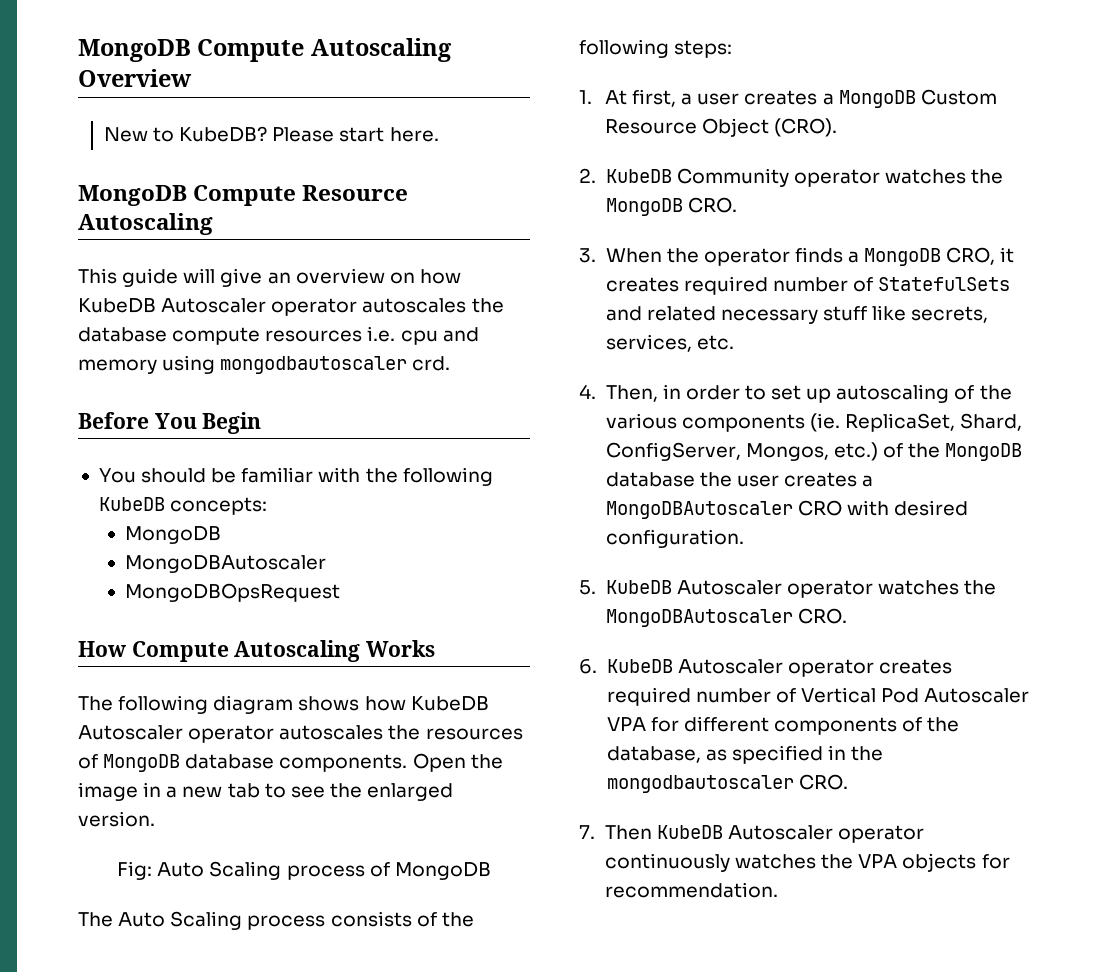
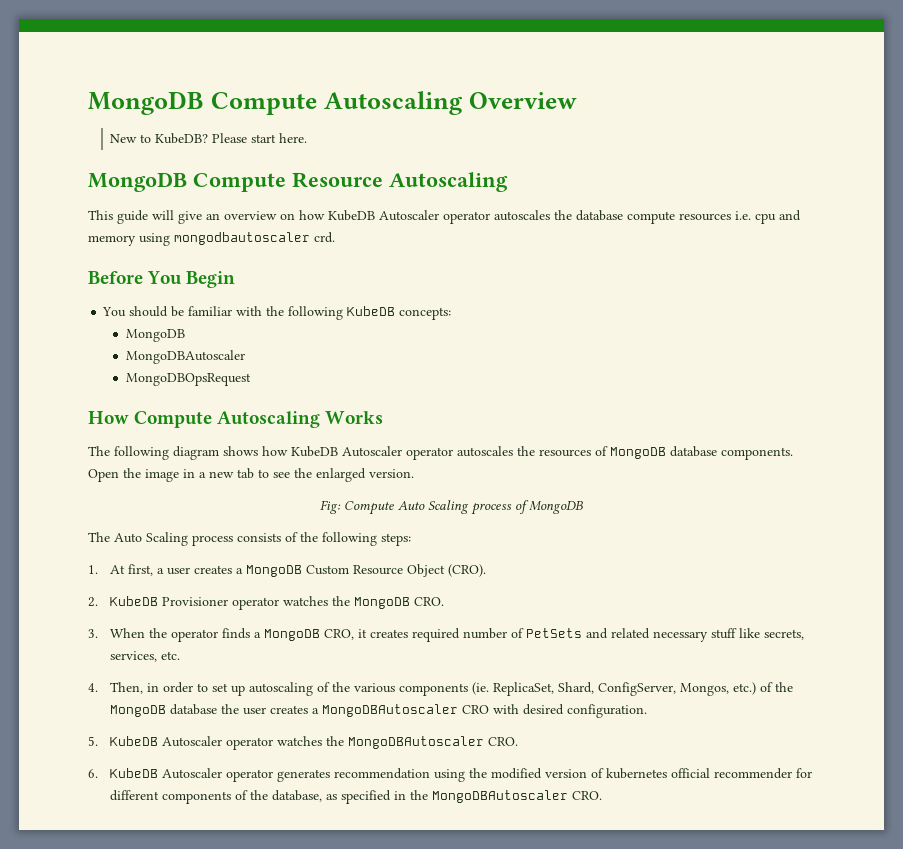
- Fig: Auto Scaling process of MongoDB
+ Fig: Compute Auto Scaling process of MongoDB
- 2. KubeDB Community operator watches the MongoDB CRO.
+ 2. KubeDB Provisioner operator watches the MongoDB CRO.
- 3. When the operator finds a MongoDB CRO, it creates required number of StatefulSets and related necessary stuff like secrets, services, etc.
+ 3. When the operator finds a MongoDB CRO, it creates required number of PetSets and related necessary stuff like secrets, services, etc.
- 6. KubeDB Autoscaler operator creates required number of Vertical Pod Autoscaler VPA for different components of the database, as specified in the mongodbautoscaler CRO.
- 7. Then KubeDB Autoscaler operator continuously watches the VPA objects for recommendation.
+ 6. KubeDB Autoscaler operator generates recommendation using the modified version of kubernetes official recommender for different components of the database, as specified in the MongoDBAutoscaler CRO.

